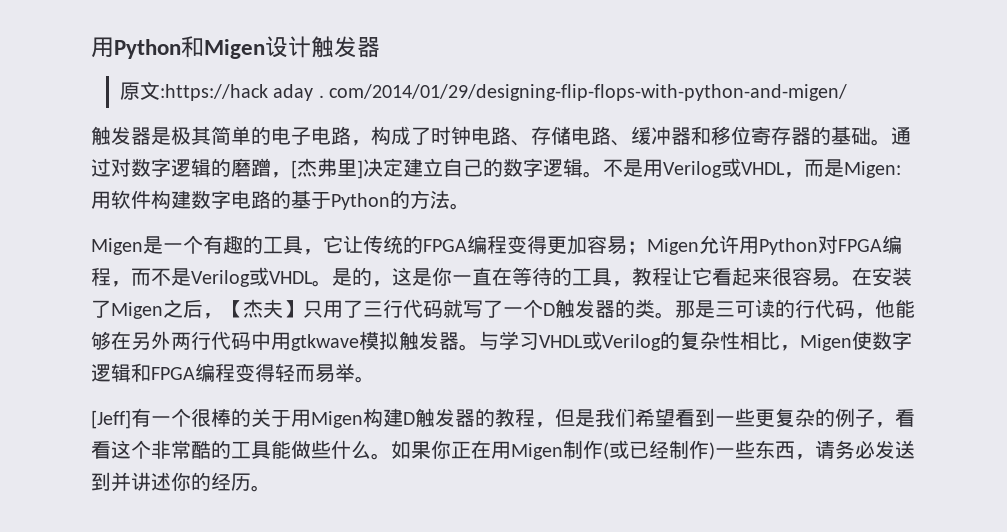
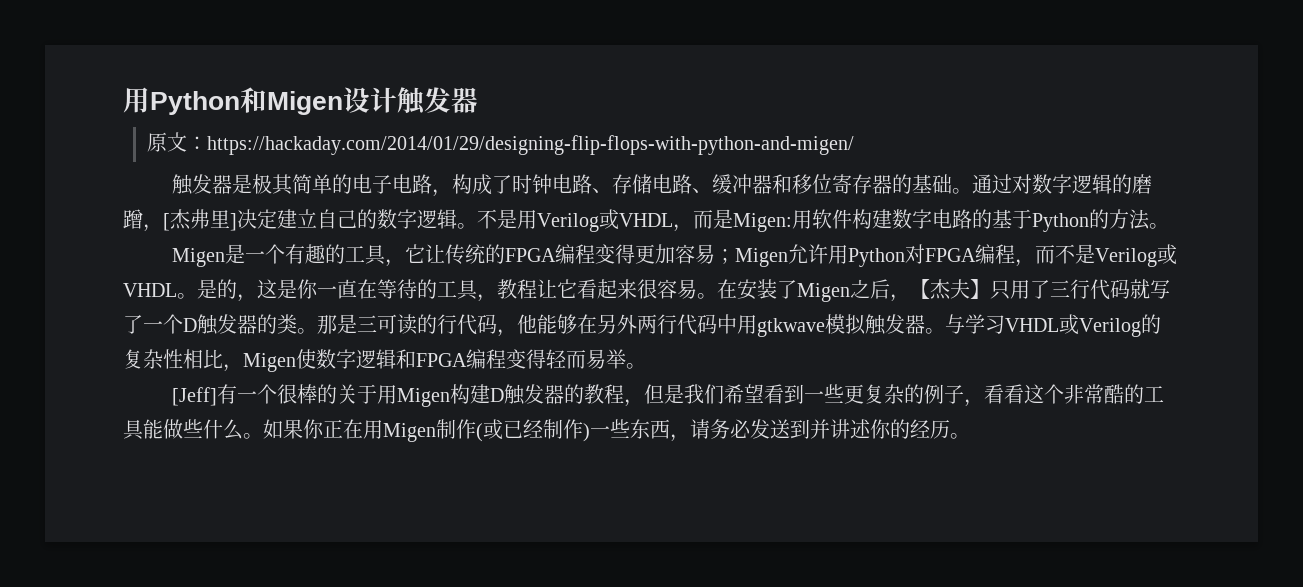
- 原文:https://hack aday . com/2014/01/29/designing-flip-flops-with-python-and-migen/
+ 原文：https://hackaday.com/2014/01/29/designing-flip-flops-with-python-and-migen/

